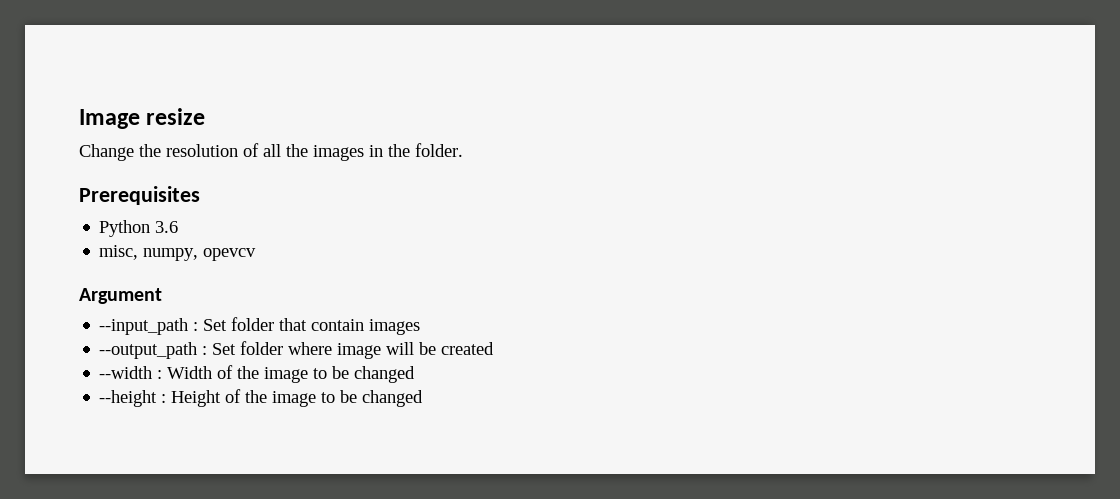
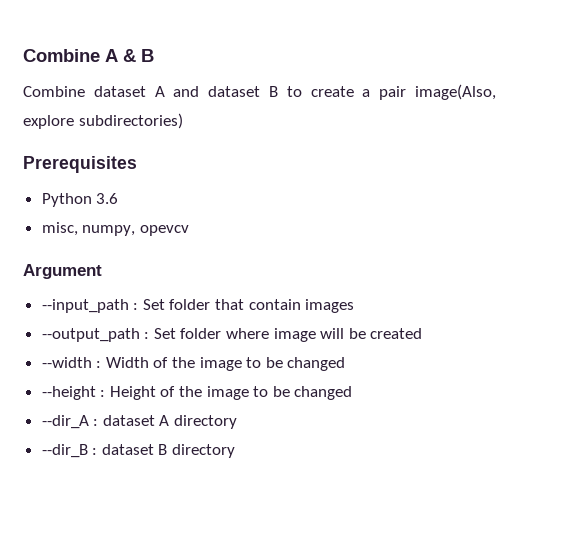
- Image resize
- Change the resolution of all the images in the folder.
+ Combine A & B
+ Combine dataset A and dataset B to create a pair image(Also, explore subdirectories)
+ --dir_A : dataset A directory
+ --dir_B : dataset B directory

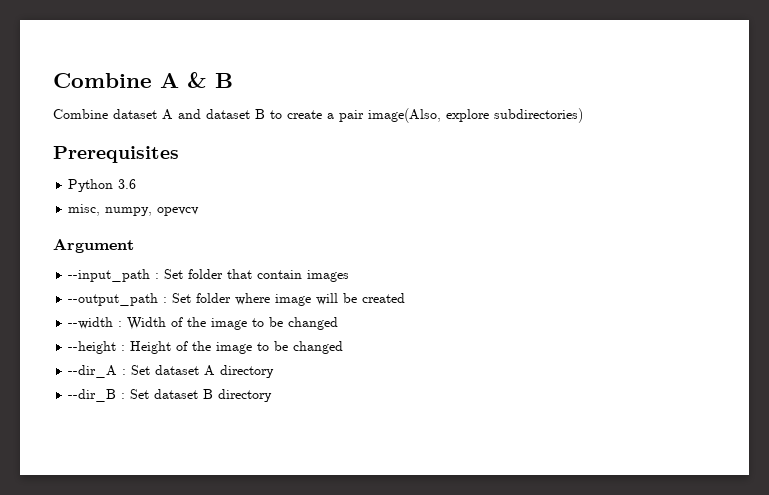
- --dir_A : dataset A directory
+ --dir_A : Set dataset A directory
- --dir_B : dataset B directory
+ --dir_B : Set dataset B directory

